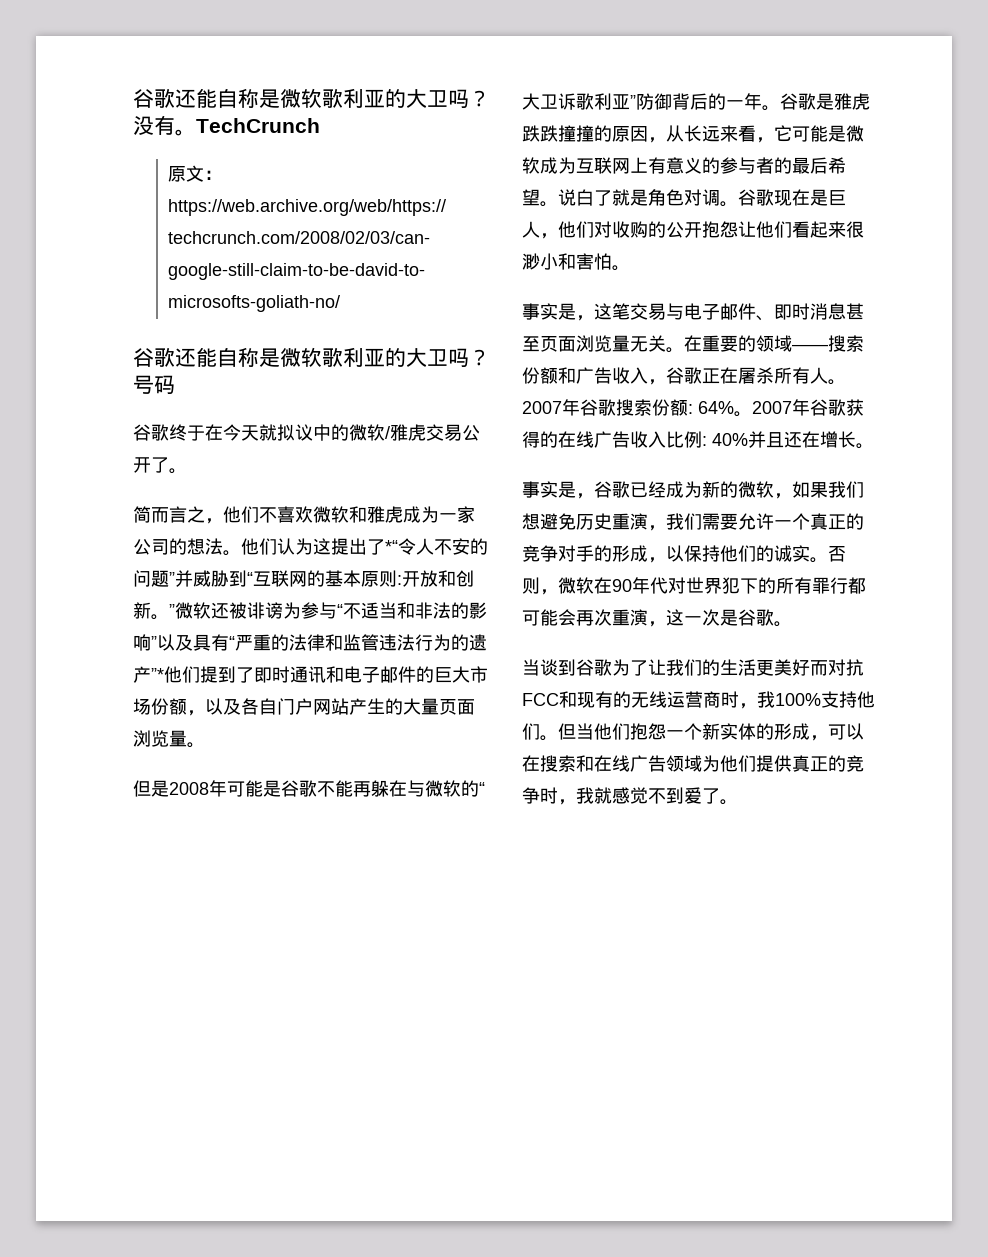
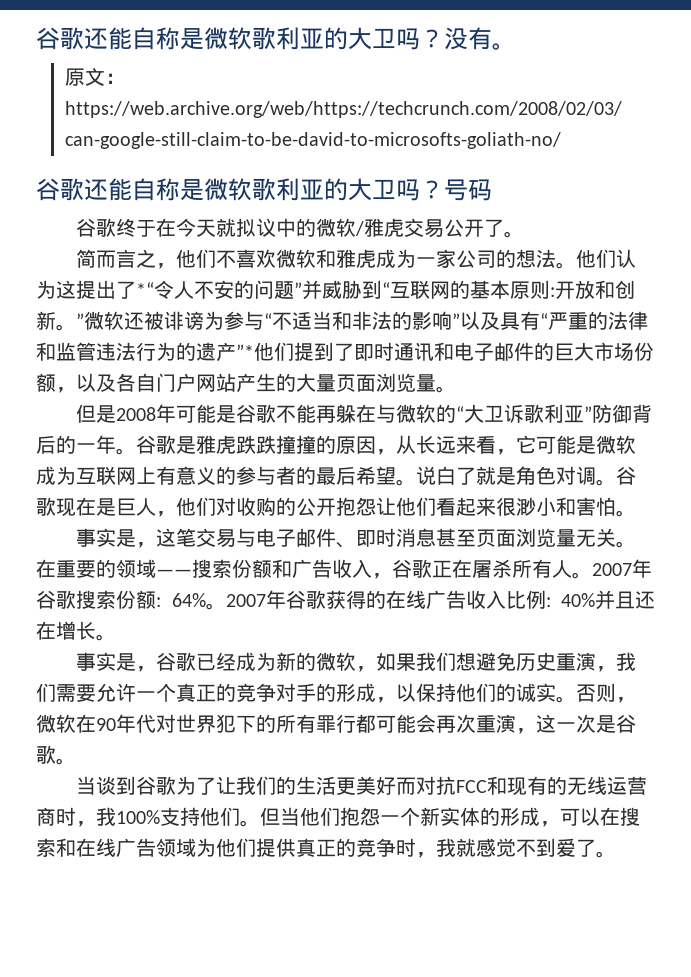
- TechCrunch

